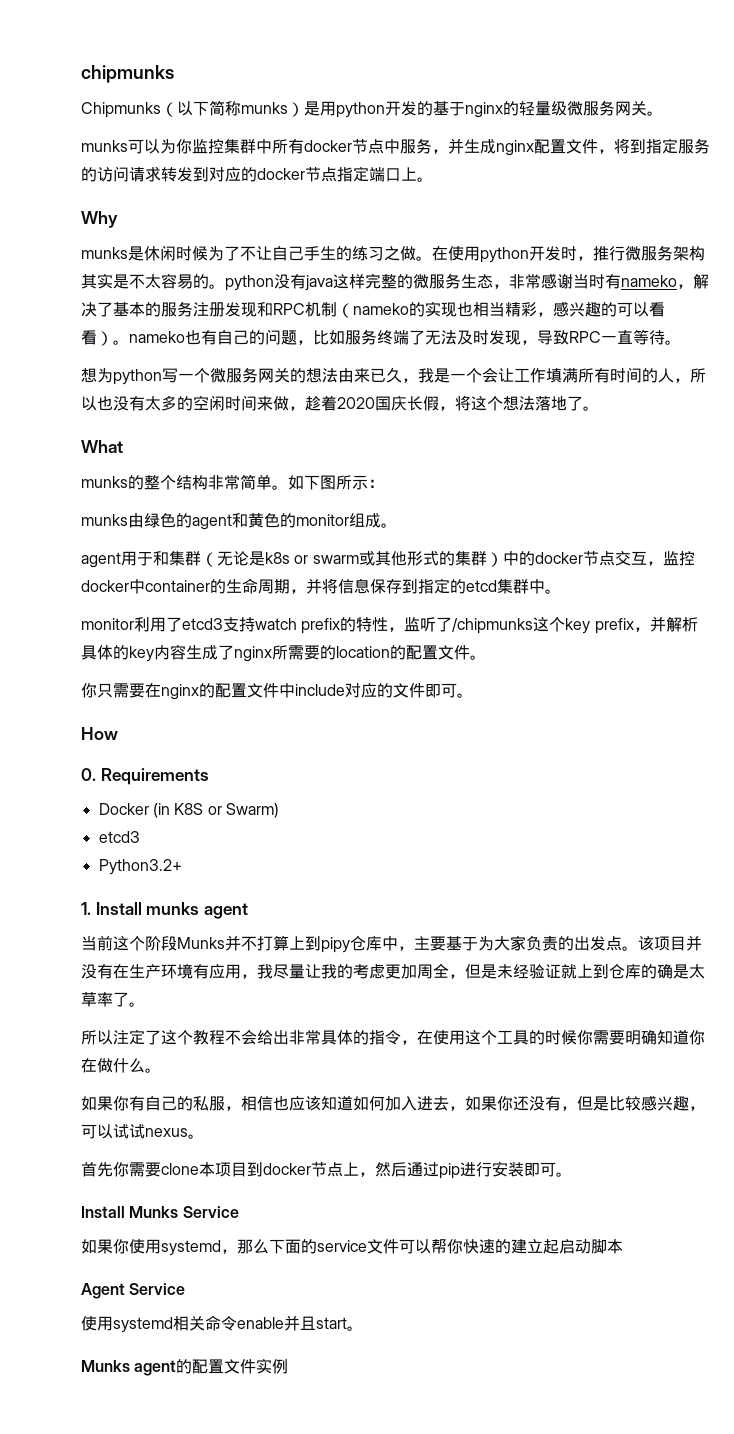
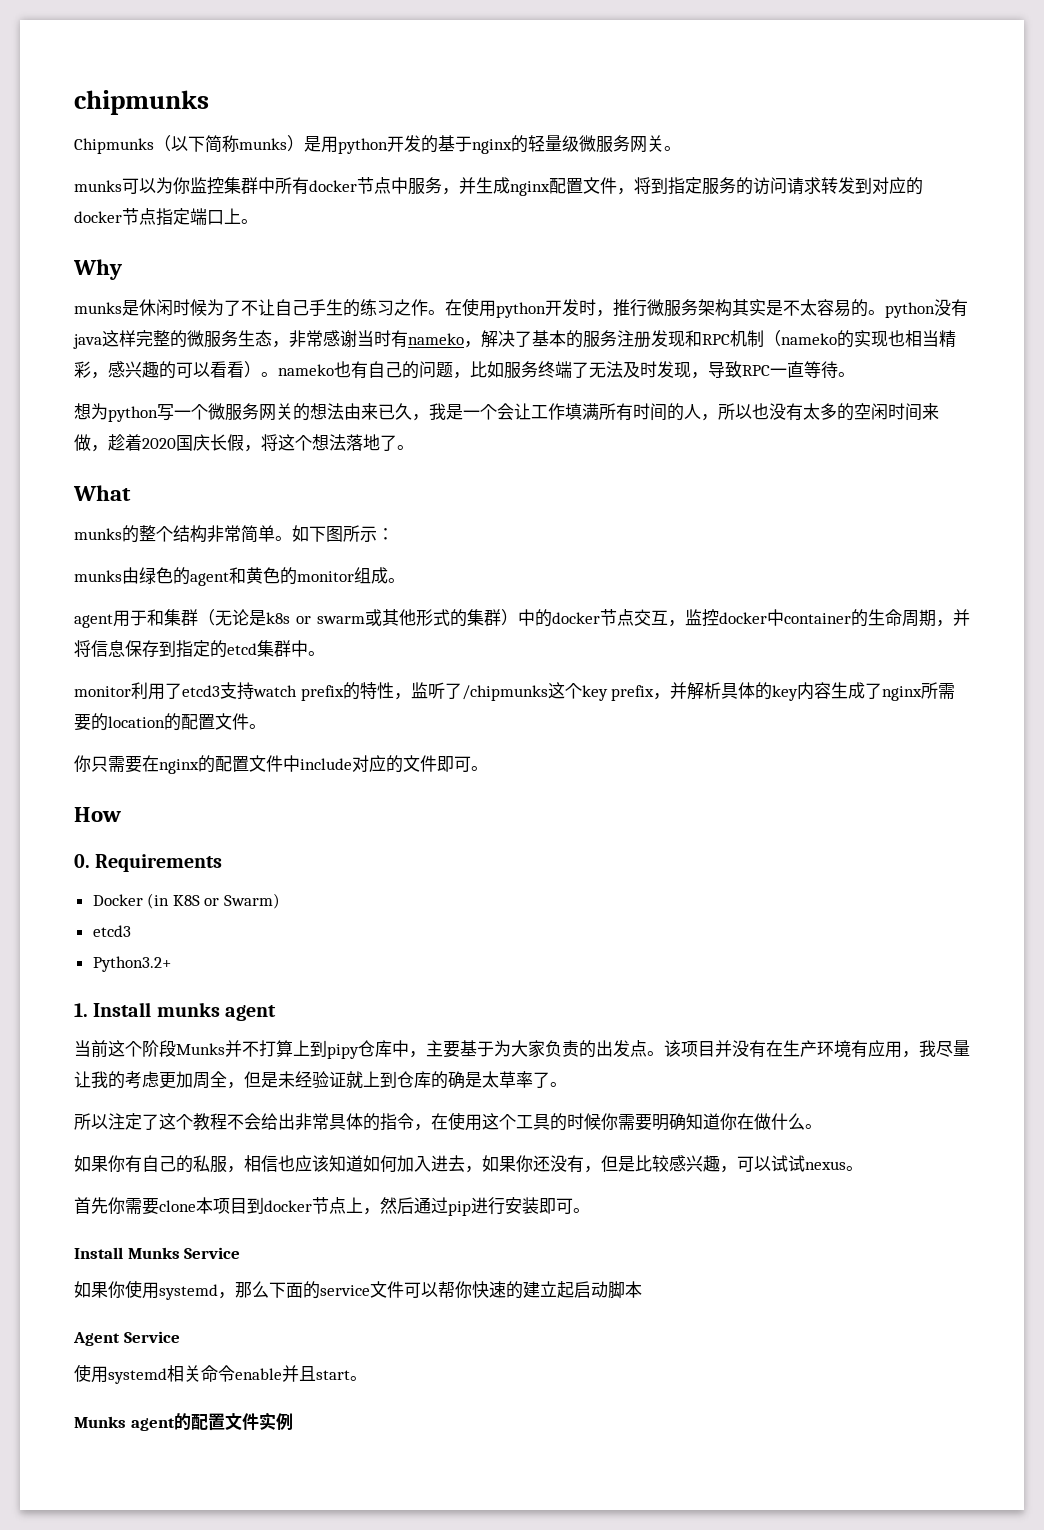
- munks是休闲时候为了不让自己手生的练习之做。
+ munks是休闲时候为了不让自己手生的练习之作。

